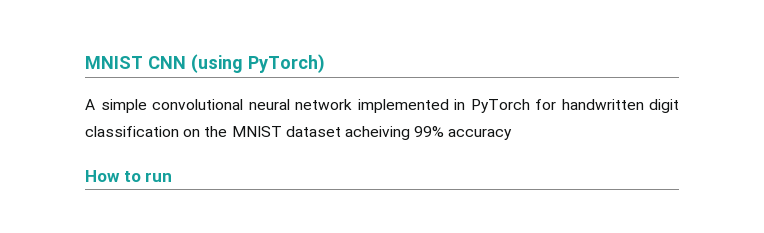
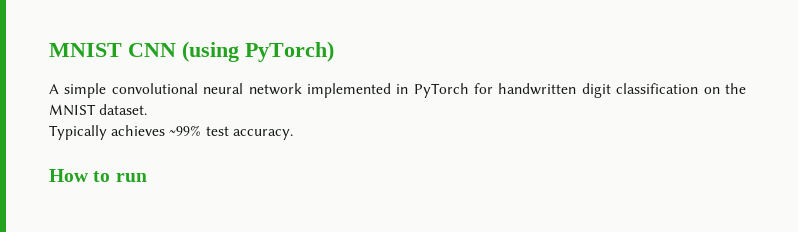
- A simple convolutional neural network implemented in PyTorch for handwritten digit classification on the MNIST dataset acheiving 99% accuracy
+ A simple convolutional neural network implemented in PyTorch for handwritten digit classification on the MNIST dataset.
+ Typically achieves ~99% test accuracy.

